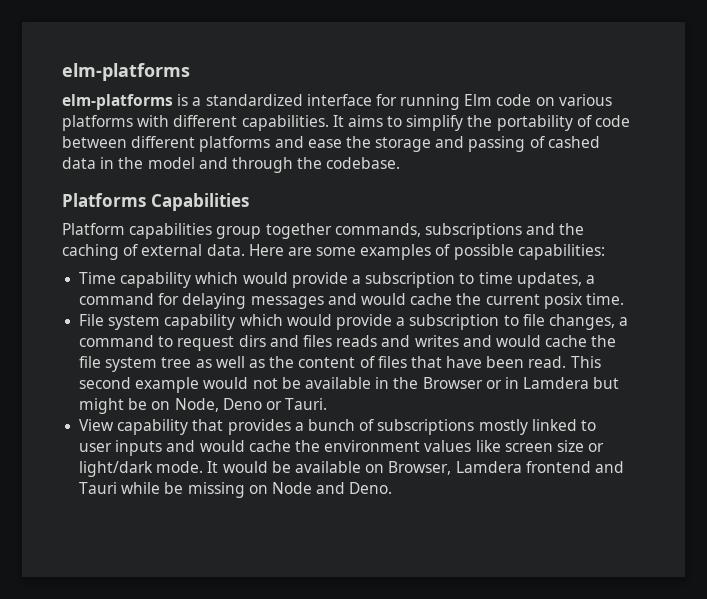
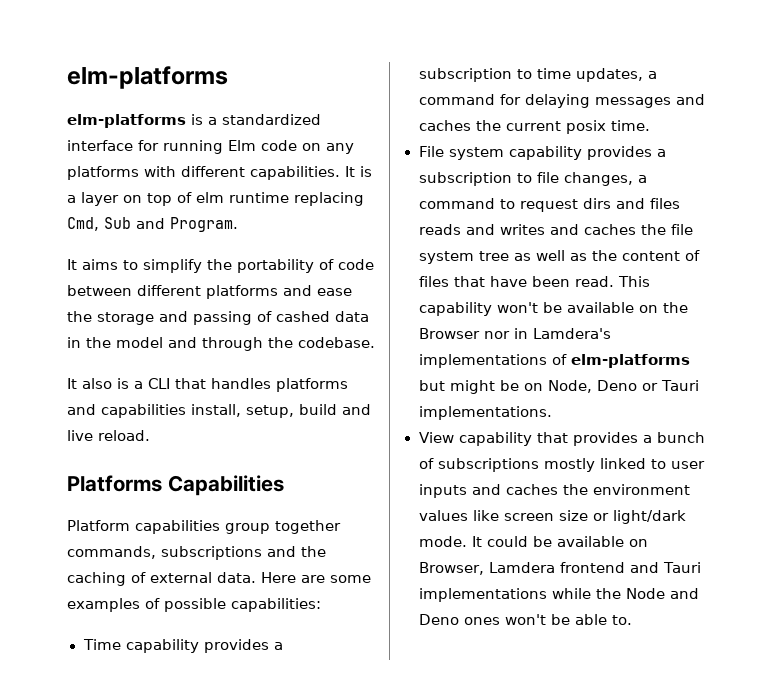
- elm-platforms is a standardized interface for running Elm code on various platforms with different capabilities.
+ elm-platforms is a standardized interface for running Elm code on any platforms with different capabilities.
+ It is a layer on top of elm runtime replacing Cmd, Sub and Program.
+ It also is a CLI that handles platforms and capabilities install, setup, build and live reload.
- Time capability which would provide a subscription to time updates, a command for delaying messages and would cache the current posix time.
+ Time capability provides a subscription to time updates, a command for delaying messages and caches the current posix time.
- File system capability which would provide a subscription to file changes, a command to request dirs and files reads and writes and would cache the file system tree as well as the content of files that have been read.
+ File system capability provides a subscription to file changes, a command to request dirs and files reads and writes and caches the file system tree as well as the content of files that have been read.
- This second example would not be available in the Browser or in Lamdera but might be on Node, Deno or Tauri.
+ This capability won't be available on the Browser nor in Lamdera's implementations of elm-platforms but might be on Node, Deno or Tauri implementations.
- View capability that provides a bunch of subscriptions mostly linked to user inputs and would cache the environment values like screen size or light/dark mode.
+ View capability that provides a bunch of subscriptions mostly linked to user inputs and caches the environment values like screen size or light/dark mode.
- It would be available on Browser, Lamdera frontend and Tauri while be missing on Node and Deno.
+ It could be available on Browser, Lamdera frontend and Tauri implementations while the Node and Deno ones won't be able to.

